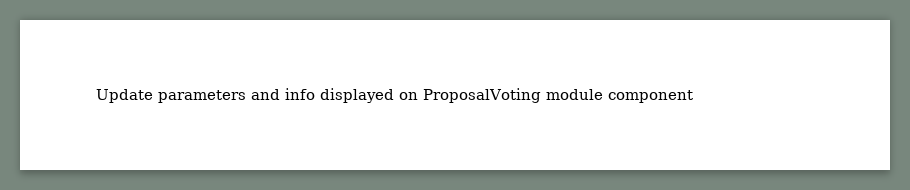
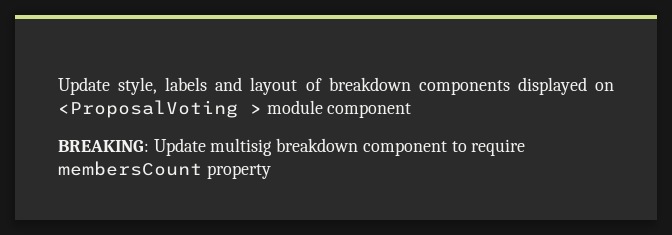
- Update parameters and info displayed on ProposalVoting module component
+ Update style, labels and layout of breakdown components displayed on <ProposalVoting > module component
+ BREAKING: Update multisig breakdown component to require membersCount property

